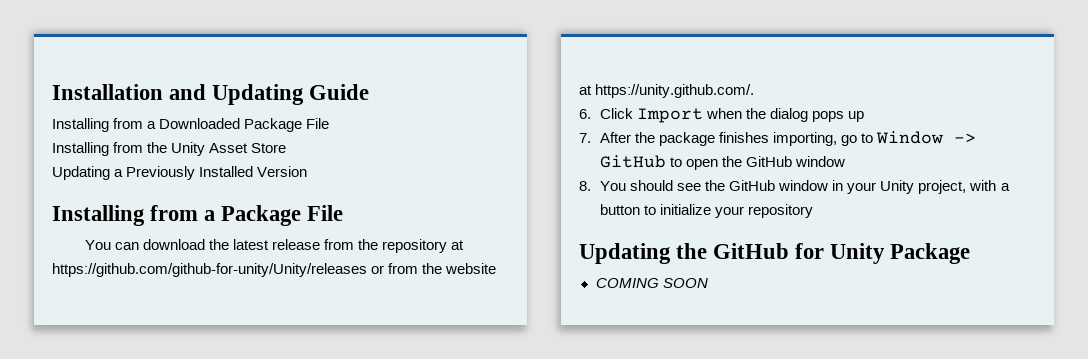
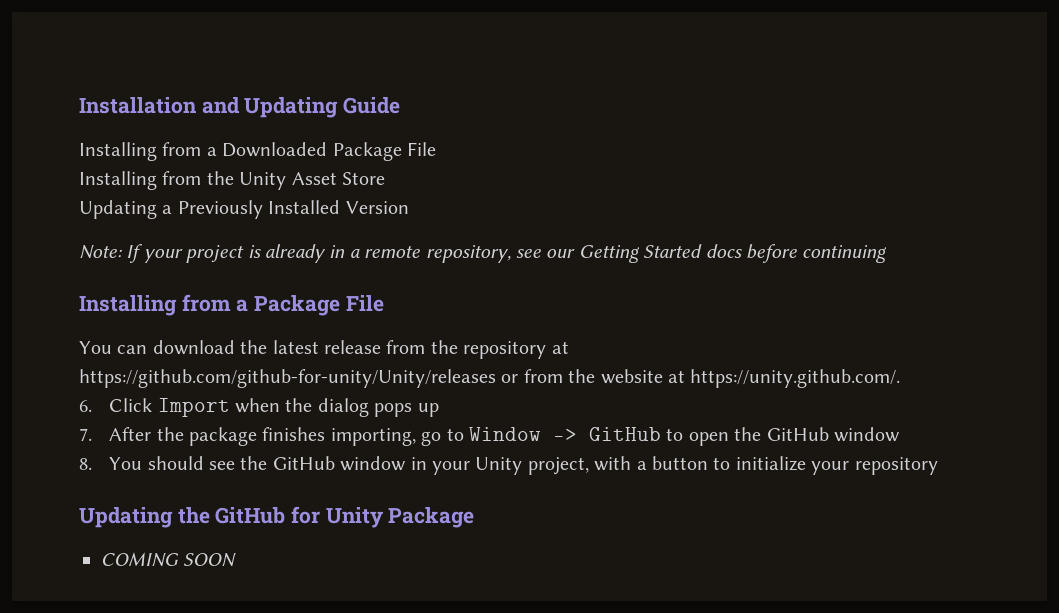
+ Note: If your project is already in a remote repository, see our Getting Started docs before continuing

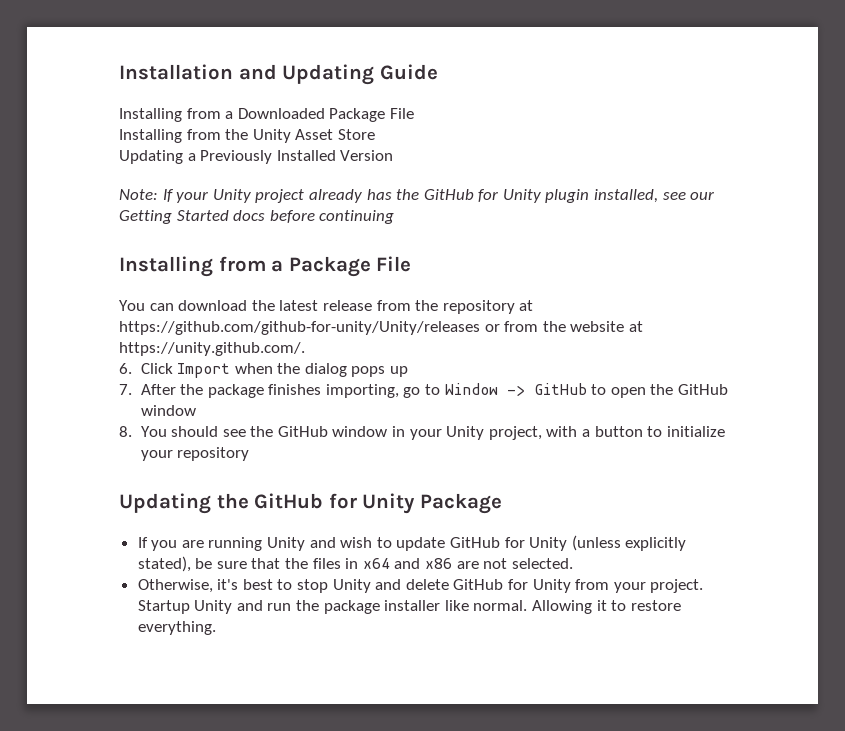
- Note: If your project is already in a remote repository, see our Getting Started docs before continuing
+ Note: If your Unity project already has the GitHub for Unity plugin installed, see our Getting Started docs before continuing
- COMING SOON
+ If you are running Unity and wish to update GitHub for Unity (unless explicitly stated), be sure that the files in x64 and x86 are not selected.
+ Otherwise, it's best to stop Unity and delete GitHub for Unity from your project. Startup Unity and run the package installer like normal. Allowing it to restore everything.

